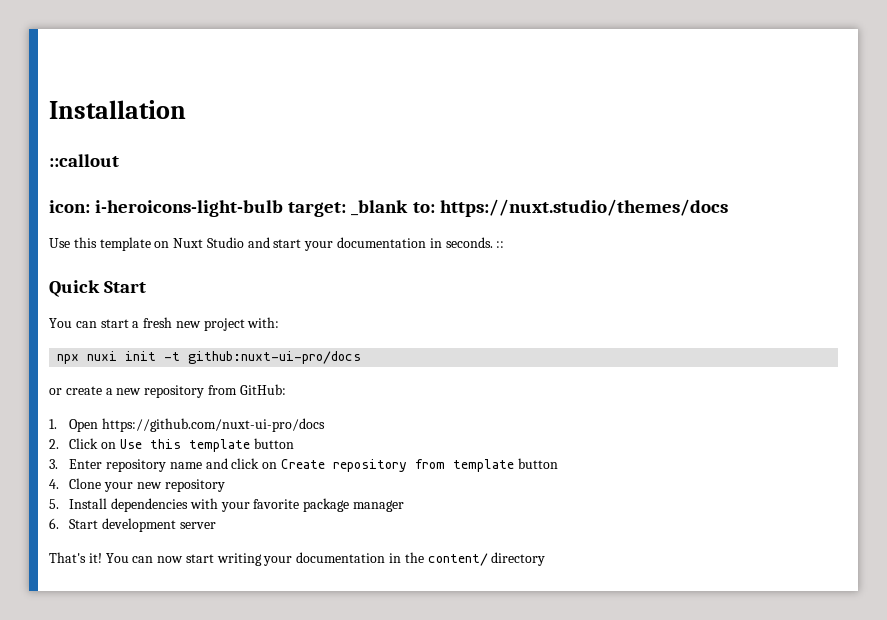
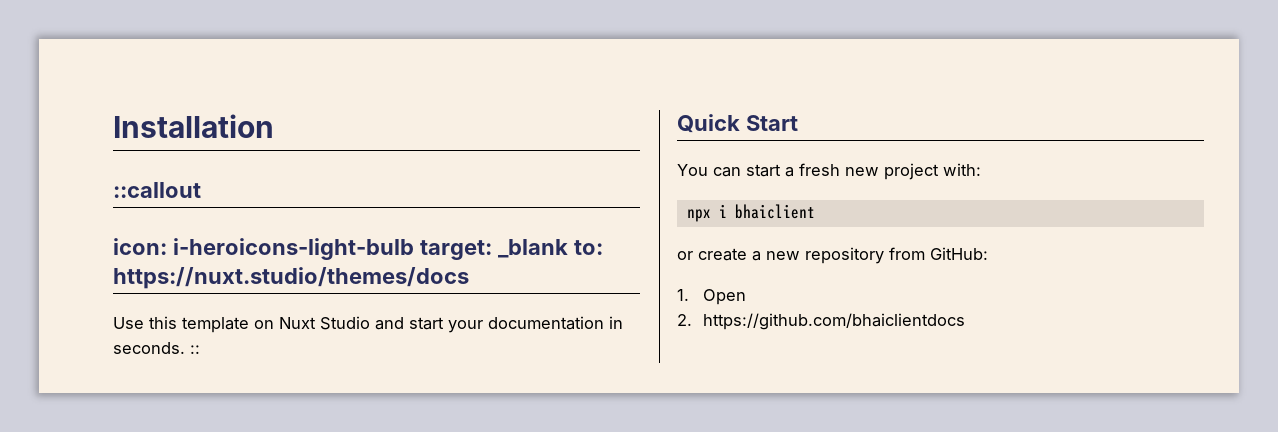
- npx nuxi init -t github:nuxt-ui-pro/docs
+ npx i bhaiclient
- 1. Open https://github.com/nuxt-ui-pro/docs
+ 1. Open
- 2. Click on Use this template button
- 3. Enter repository name and click on Create repository from template button
- 4. Clone your new repository
- 5. Install dependencies with your favorite package manager
- 6. Start development server
- That's it! You can now start writing your documentation in the content/ directory
+ 2. https://github.com/bhaiclientdocs

